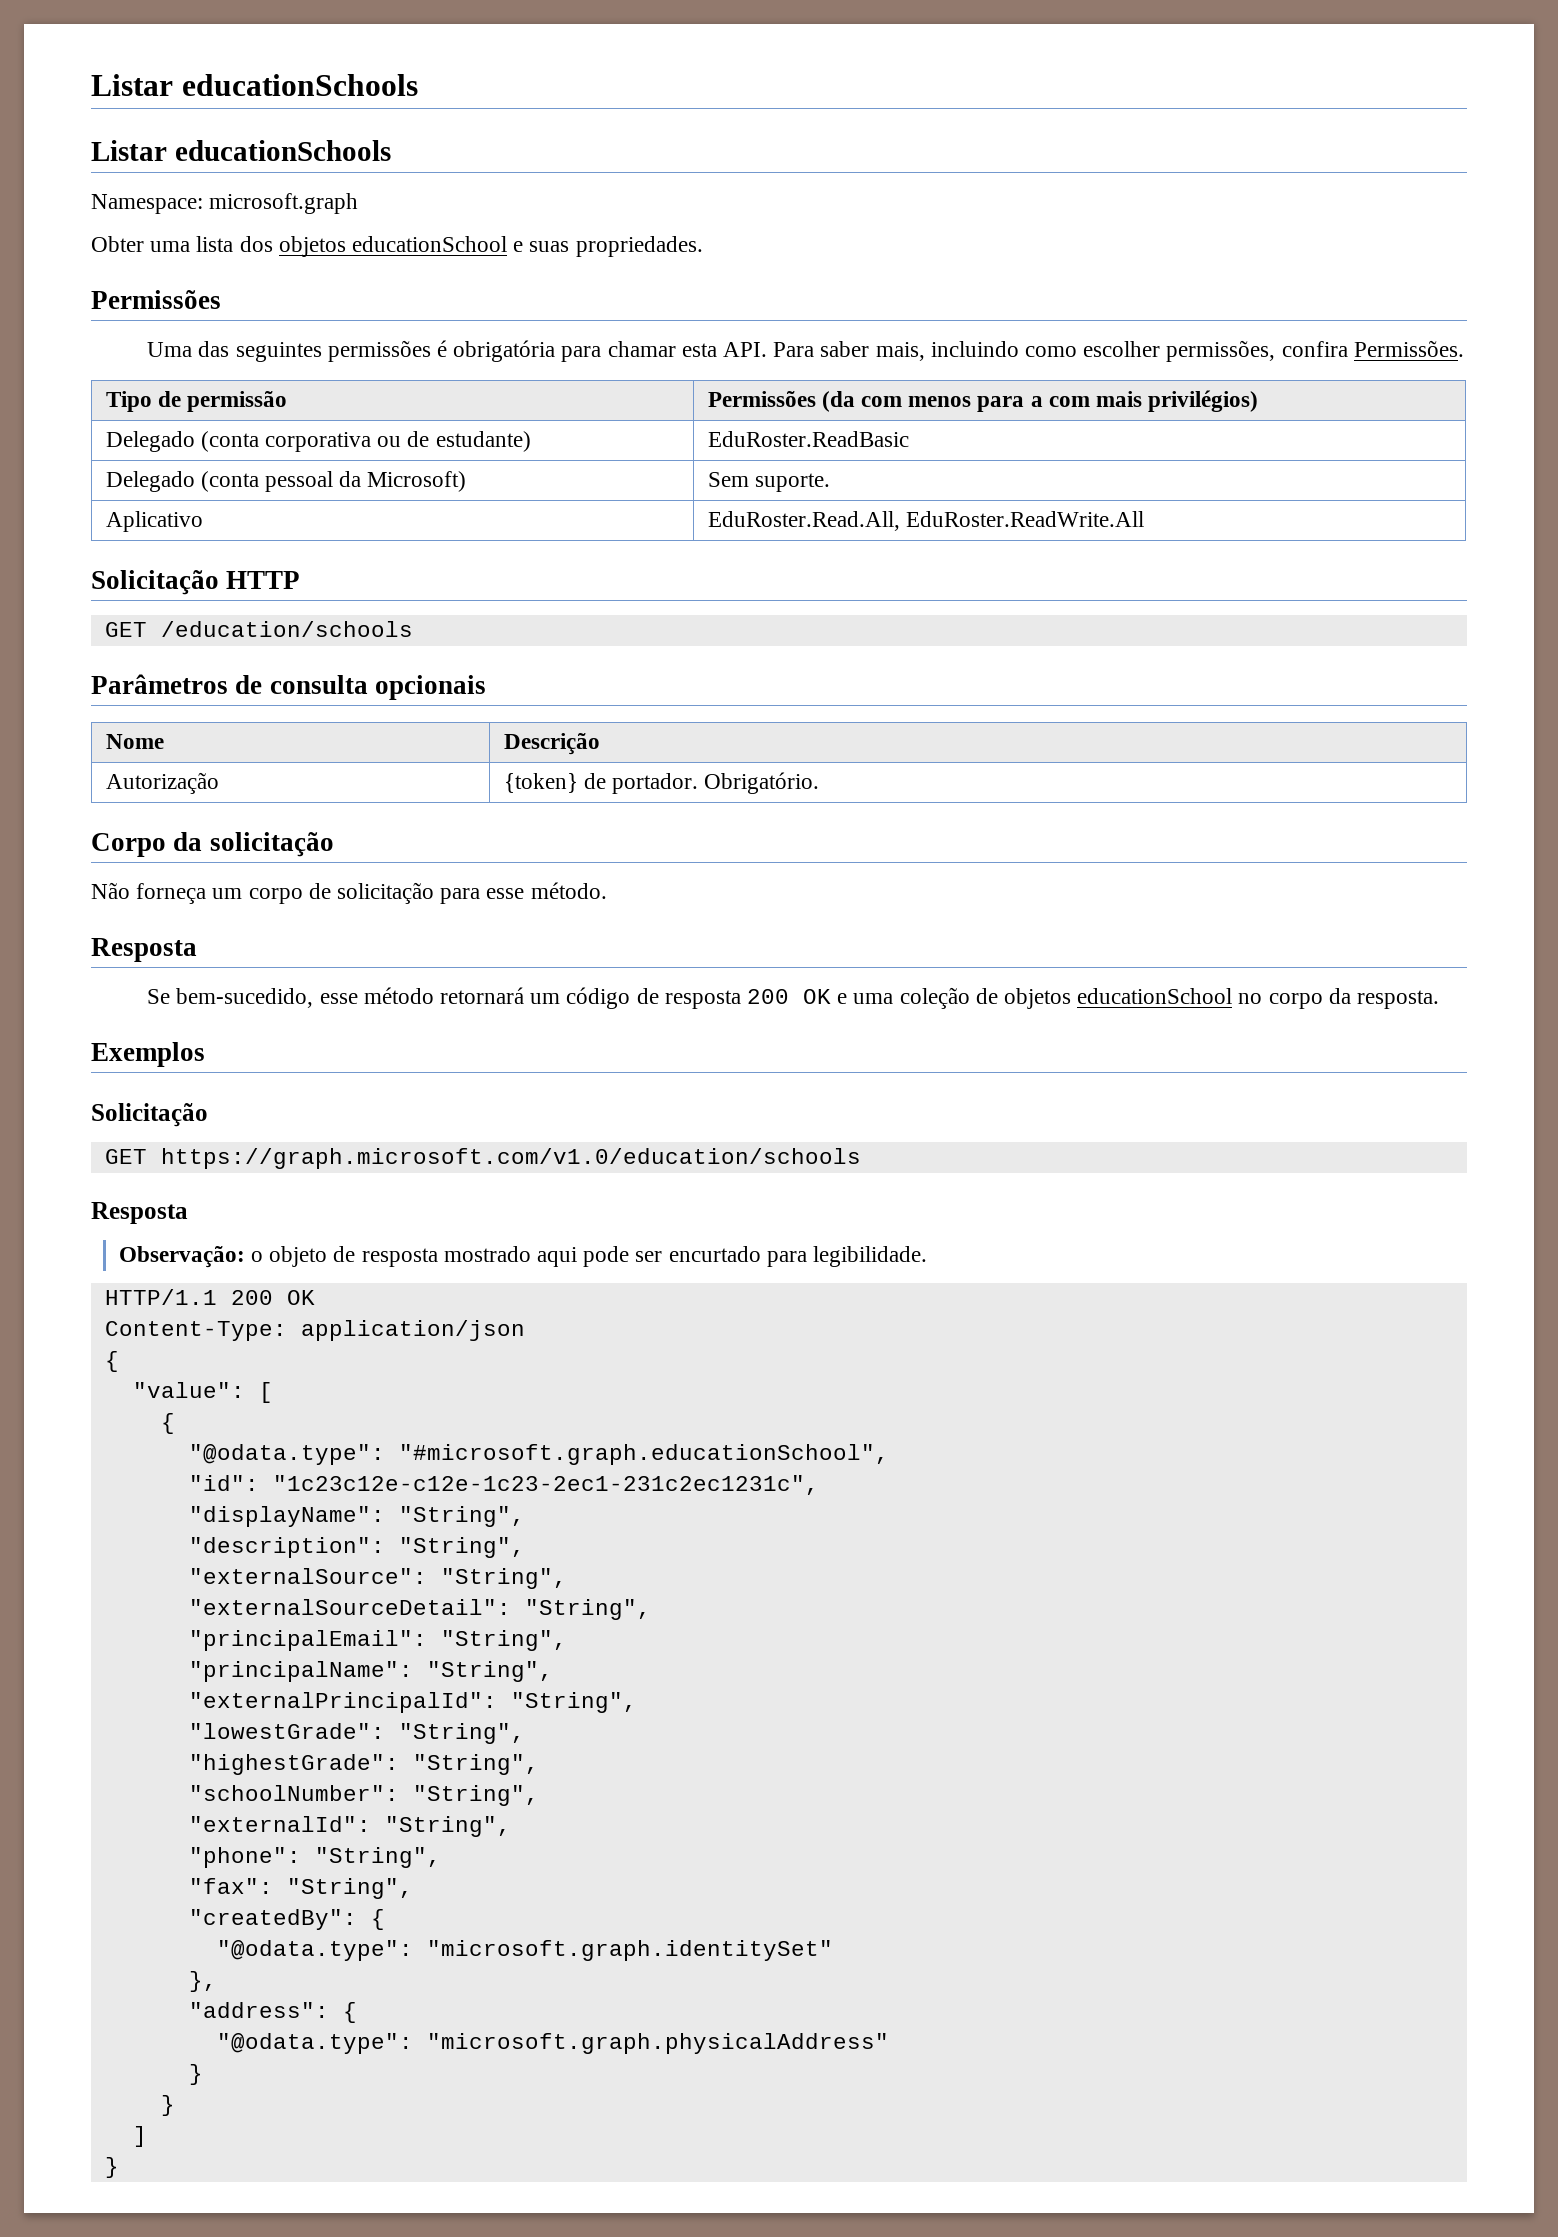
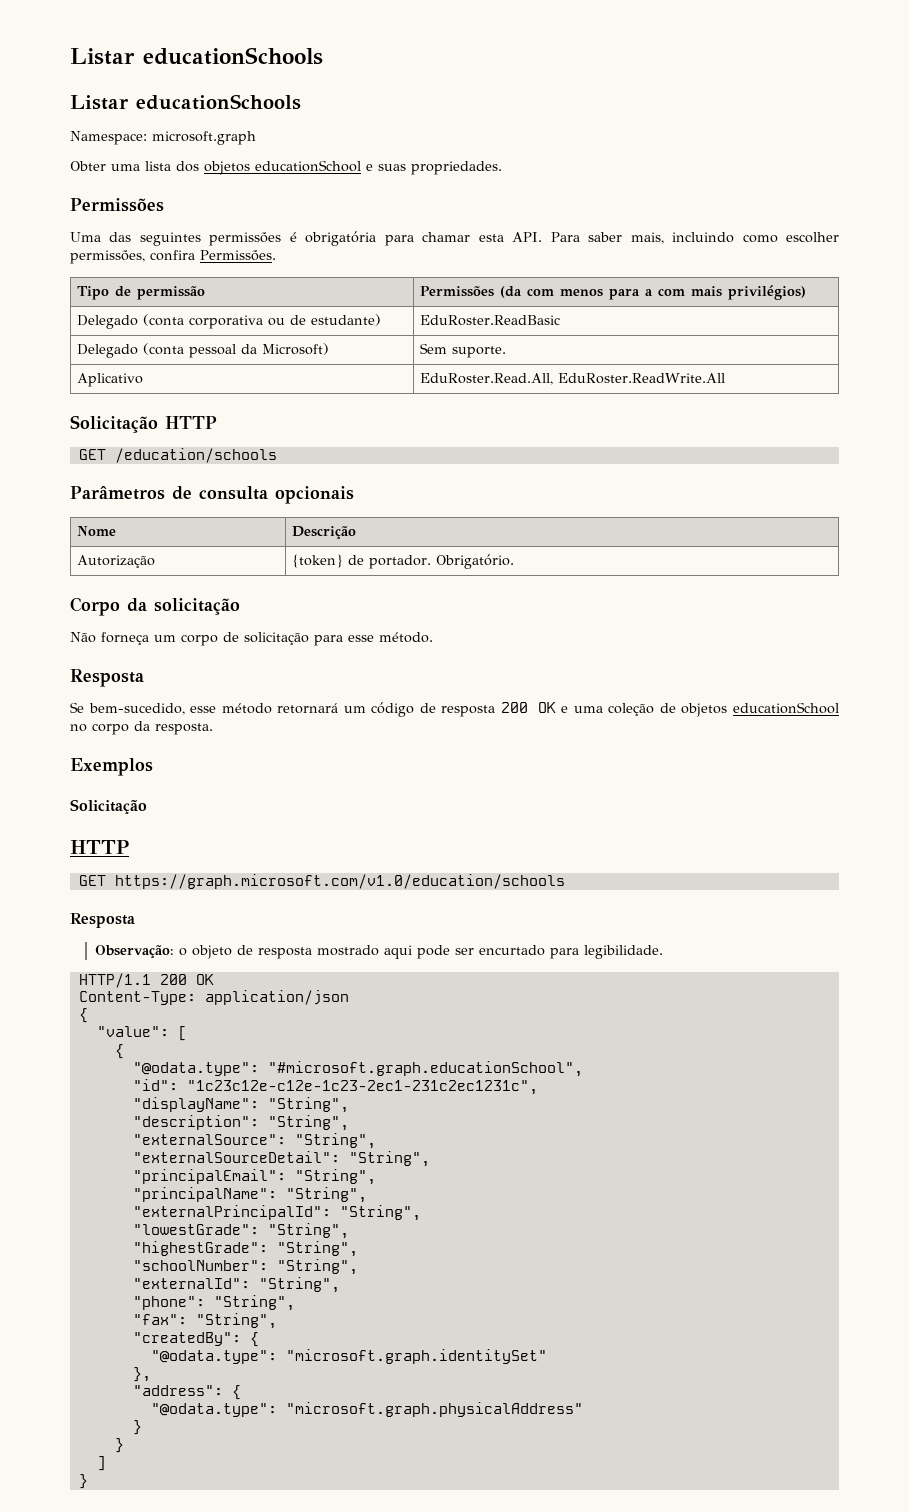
  Exemplos
  Solicitação
+ HTTP

